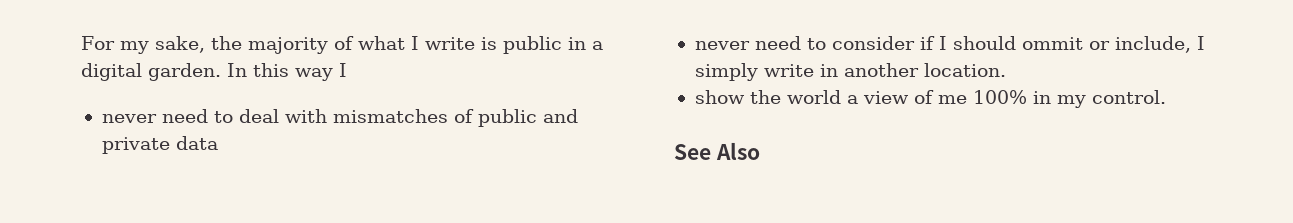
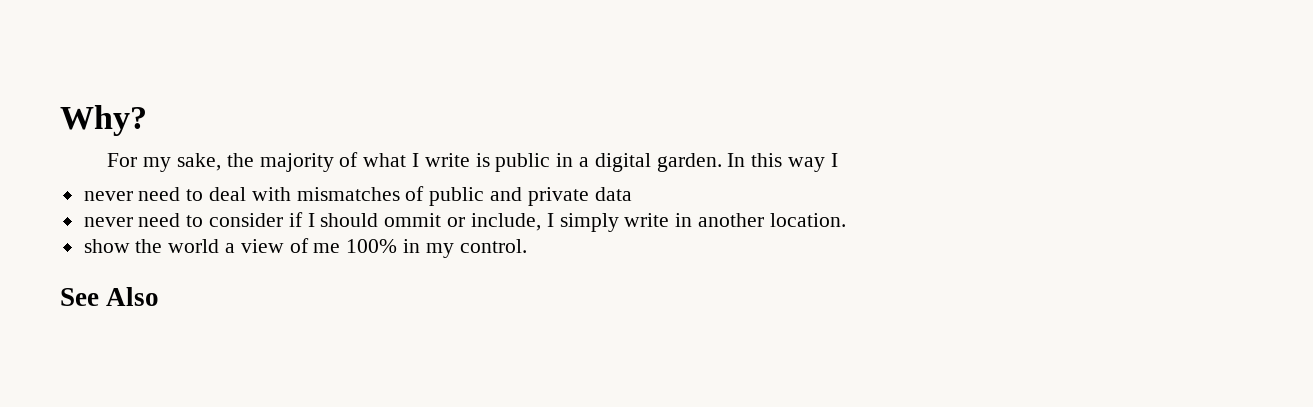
+ Why?

